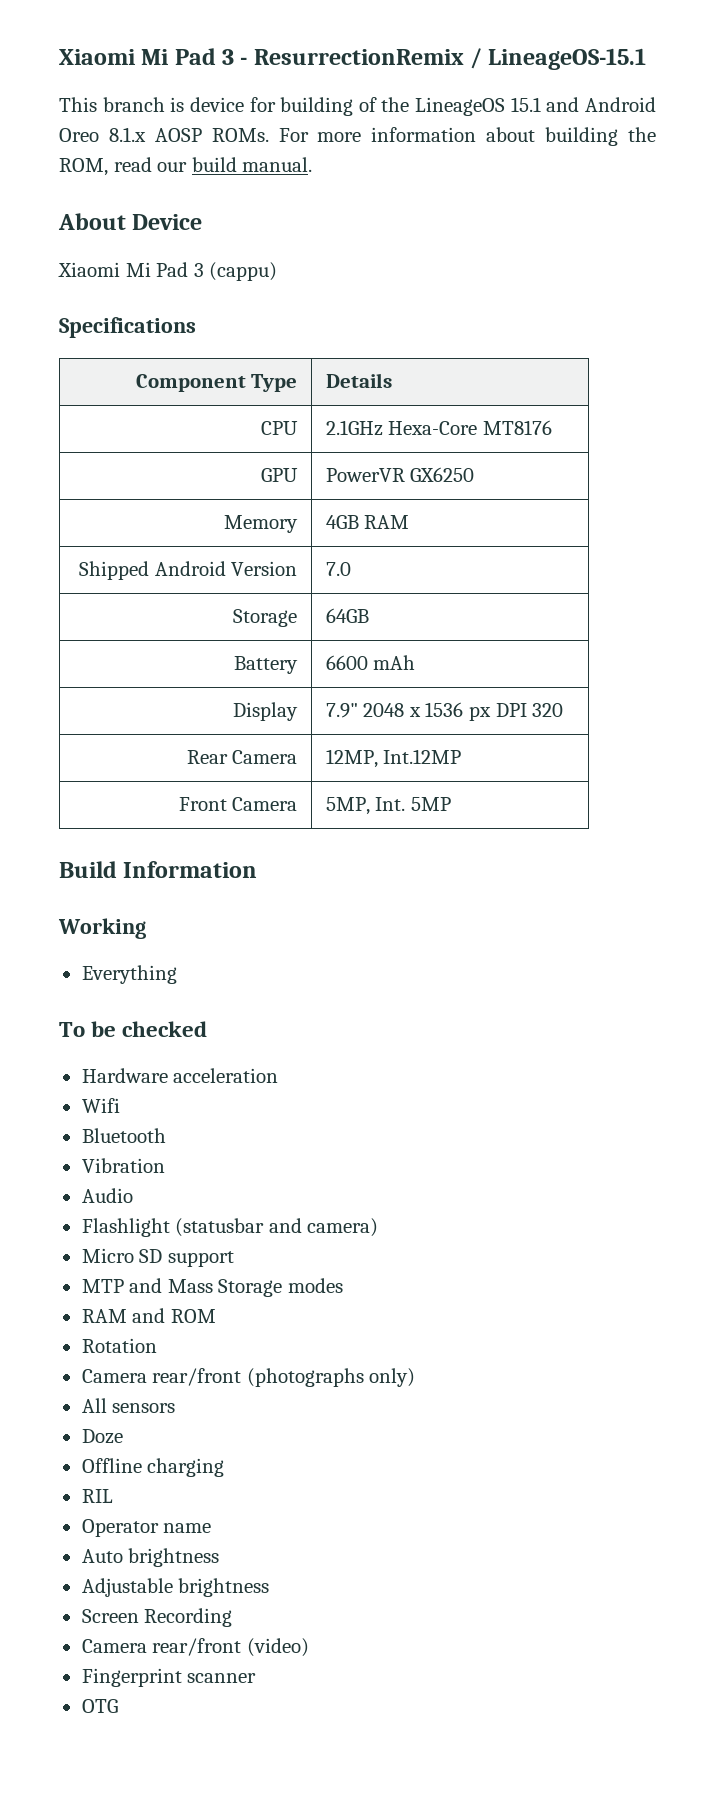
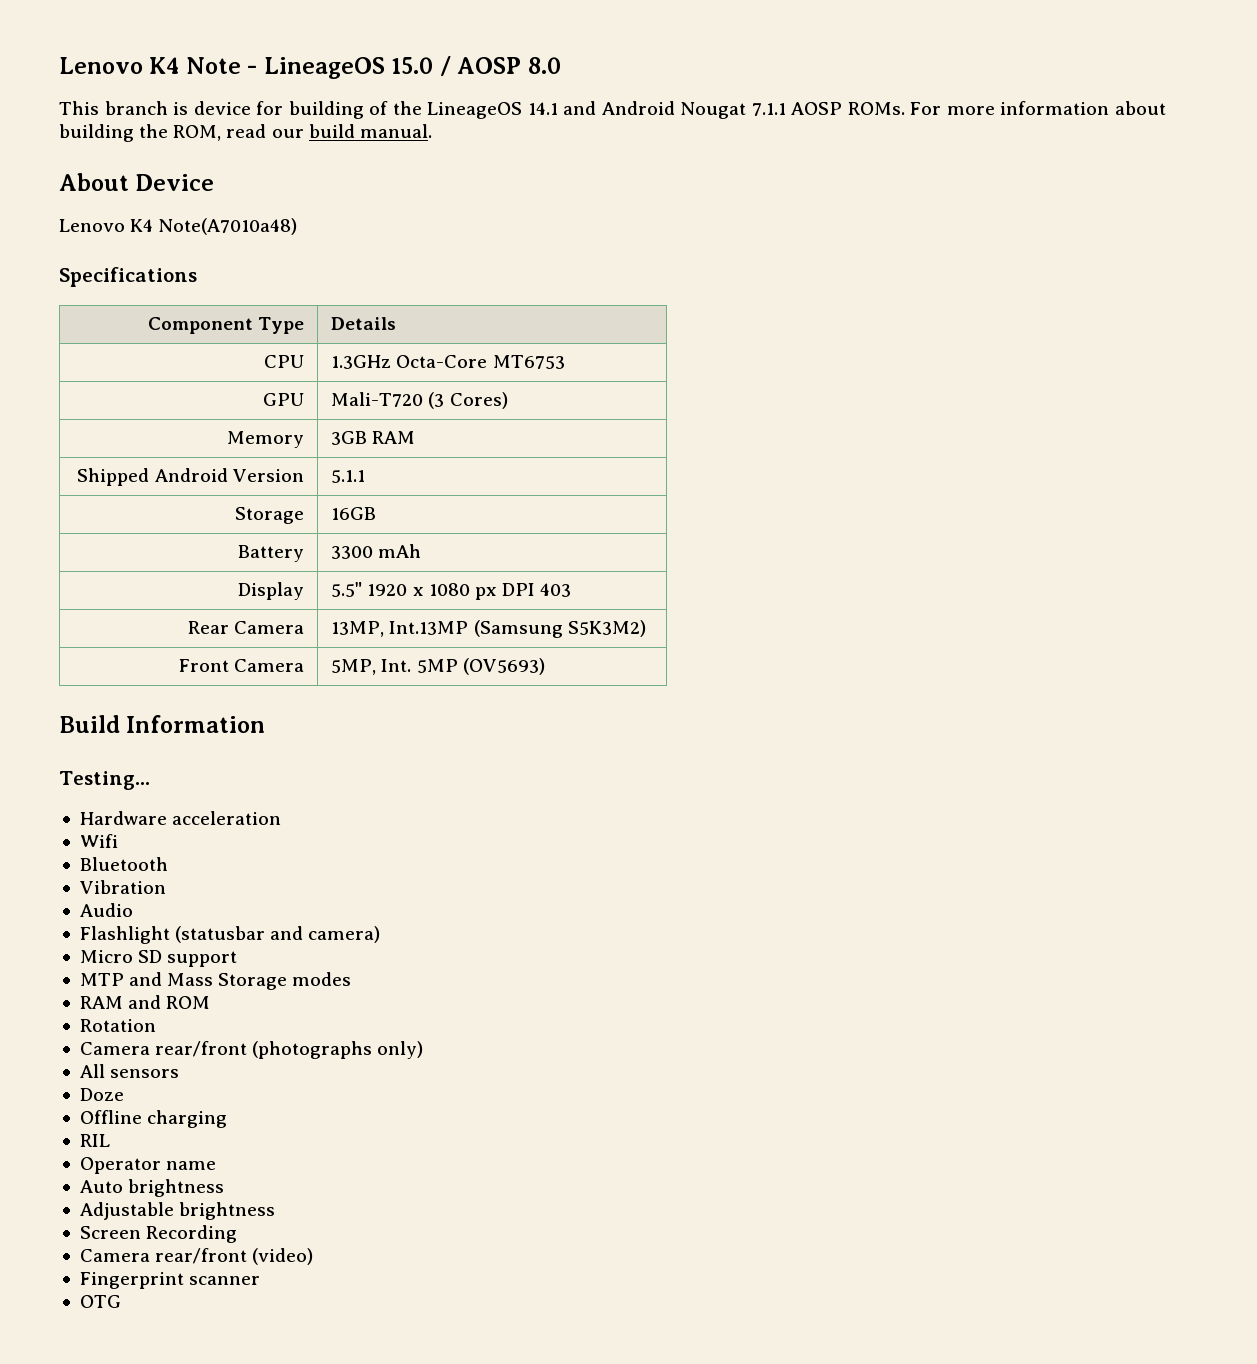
- Xiaomi Mi Pad 3 - ResurrectionRemix / LineageOS-15.1
+ Lenovo K4 Note - LineageOS 15.0 / AOSP 8.0
- This branch is device for building of the LineageOS 15.1 and Android Oreo 8.1.x AOSP ROMs.
+ This branch is device for building of the LineageOS 14.1 and Android Nougat 7.1.1 AOSP ROMs.
- Xiaomi Mi Pad 3 (cappu)
+ Lenovo K4 Note(A7010a48)
- CPU | 2.1GHz Hexa-Core MT8176
- GPU | PowerVR GX6250
+ CPU | 1.3GHz Octa-Core MT6753
+ GPU | Mali-T720 (3 Cores)
- Memory | 4GB RAM
+ Memory | 3GB RAM
- Shipped Android Version | 7.0
+ Shipped Android Version | 5.1.1
- Storage | 64GB
+ Storage | 16GB
- Battery | 6600 mAh
+ Battery | 3300 mAh
- Display | 7.9" 2048 x 1536 px DPI 320
+ Display | 5.5" 1920 x 1080 px DPI 403
- Rear Camera | 12MP, Int.12MP
+ Rear Camera | 13MP, Int.13MP (Samsung S5K3M2)
- Front Camera | 5MP, Int. 5MP
+ Front Camera | 5MP, Int. 5MP (OV5693)
- Working
- Everything
- To be checked
+ Testing...

